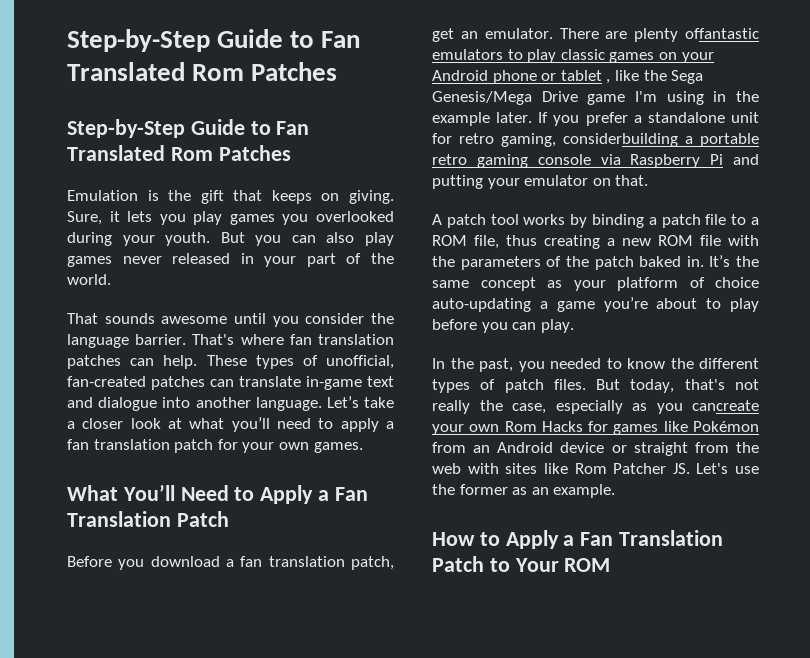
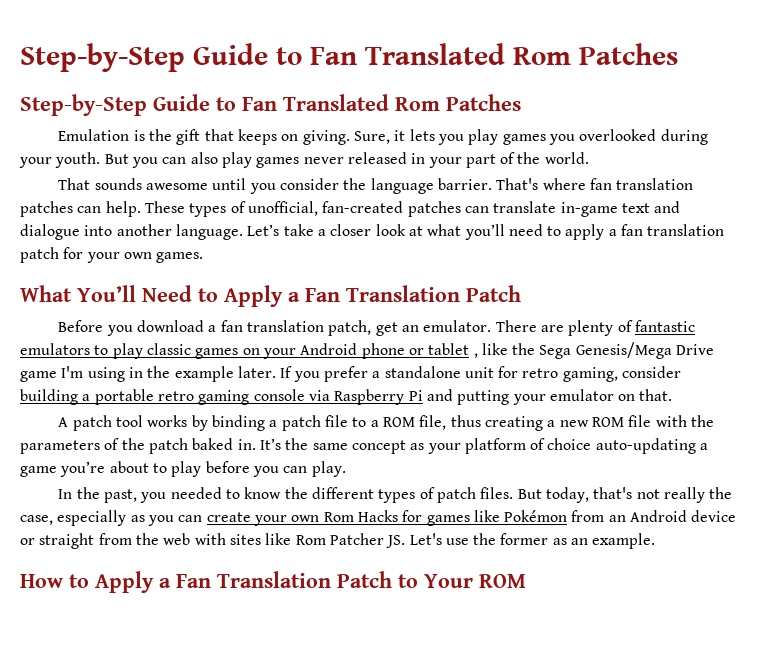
- There are plenty offantastic emulators to play classic games on your Android phone or tablet , like the Sega Genesis/Mega Drive game I'm using in the example later.
+ There are plenty of fantastic emulators to play classic games on your Android phone or tablet , like the Sega Genesis/Mega Drive game I'm using in the example later.
- If you prefer a standalone unit for retro gaming, considerbuilding a portable retro gaming console via Raspberry Pi and putting your emulator on that.
+ If you prefer a standalone unit for retro gaming, consider building a portable retro gaming console via Raspberry Pi and putting your emulator on that.
- But today, that's not really the case, especially as you cancreate your own Rom Hacks for games like Pokémon from an Android device or straight from the web with sites like Rom Patcher JS. Let's use the former as an example.
+ But today, that's not really the case, especially as you can create your own Rom Hacks for games like Pokémon from an Android device or straight from the web with sites like Rom Patcher JS. Let's use the former as an example.

